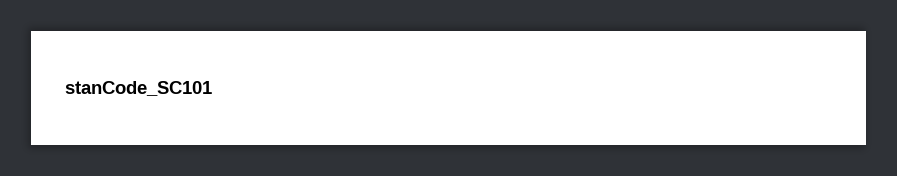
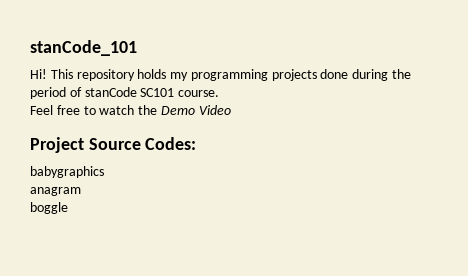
- stanCode_SC101
+ stanCode_101
+ Hi! This repository holds my programming projects done during the period of stanCode SC101 course.
+ Feel free to watch the Demo Video
+ Project Source Codes:
+ babygraphics
+ anagram
+ boggle

